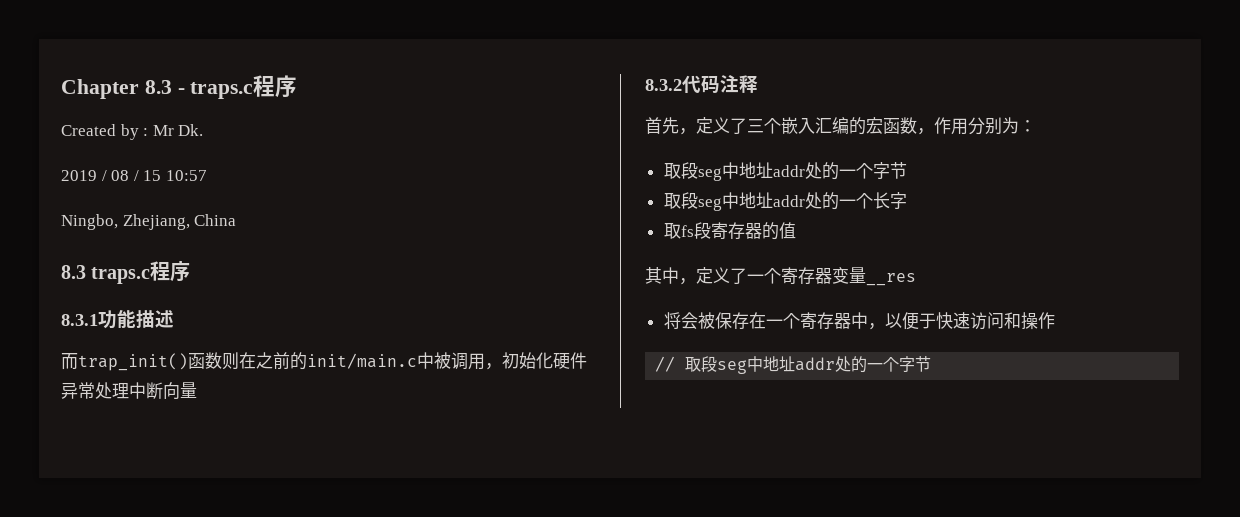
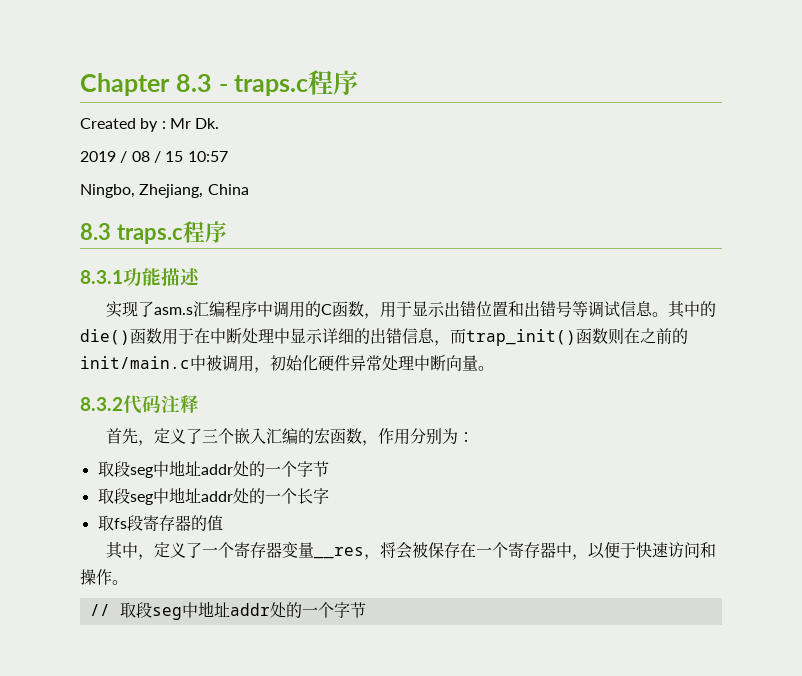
- 而trap_init()函数则在之前的init/main.c中被调用，初始化硬件异常处理中断向量
+ 实现了asm.s汇编程序中调用的C函数，用于显示出错位置和出错号等调试信息。其中的die()函数用于在中断处理中显示详细的出错信息，而trap_init()函数则在之前的init/main.c中被调用，初始化硬件异常处理中断向量。
- 其中，定义了一个寄存器变量__res
- 将会被保存在一个寄存器中，以便于快速访问和操作
+ 其中，定义了一个寄存器变量__res，将会被保存在一个寄存器中，以便于快速访问和操作。

